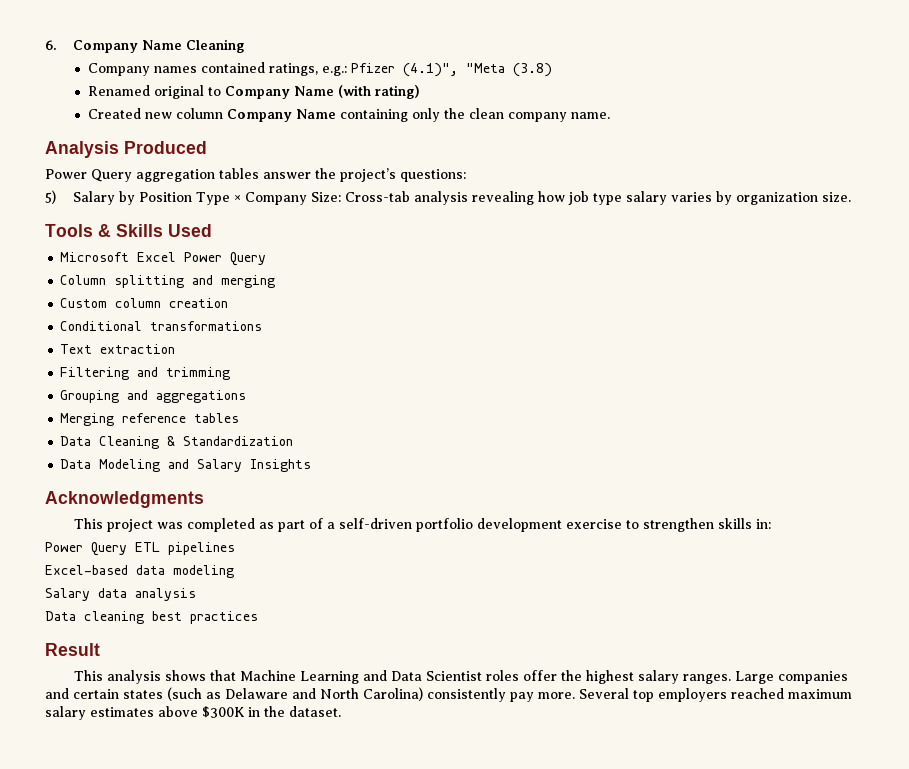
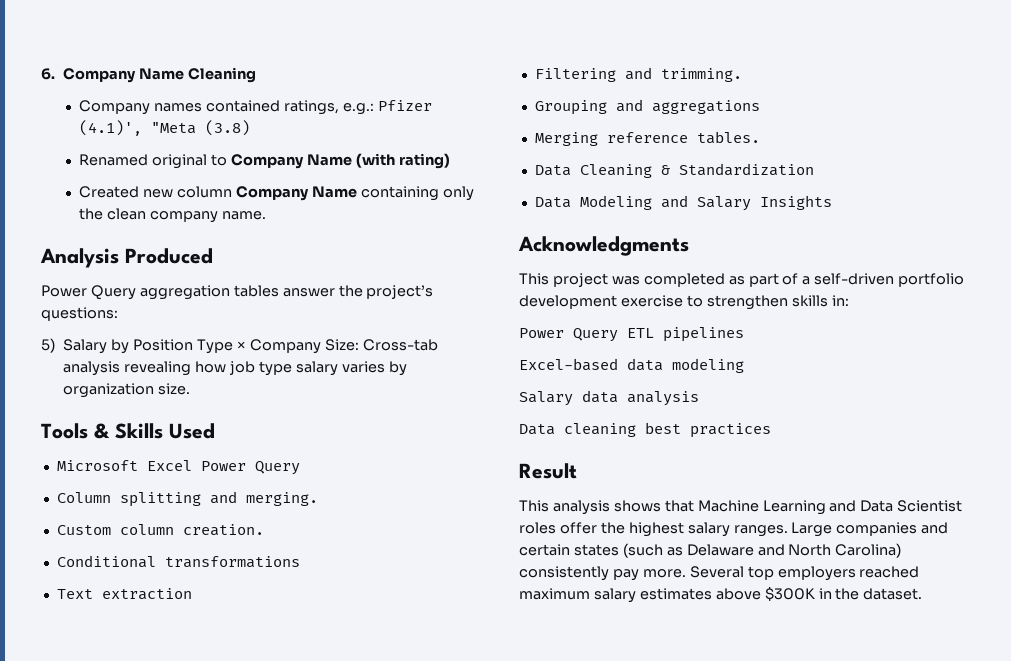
- Company names contained ratings, e.g.: Pfizer (4.1)", "Meta (3.8)
+ Company names contained ratings, e.g.: Pfizer (4.1)', "Meta (3.8)
- Column splitting and merging
+ Column splitting and merging.
- Custom column creation
+ Custom column creation.
- Filtering and trimming
+ Filtering and trimming.
- Merging reference tables
+ Merging reference tables.

